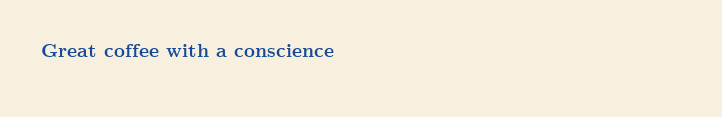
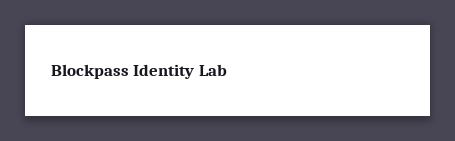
- Great coffee with a conscience
+ Blockpass Identity Lab

